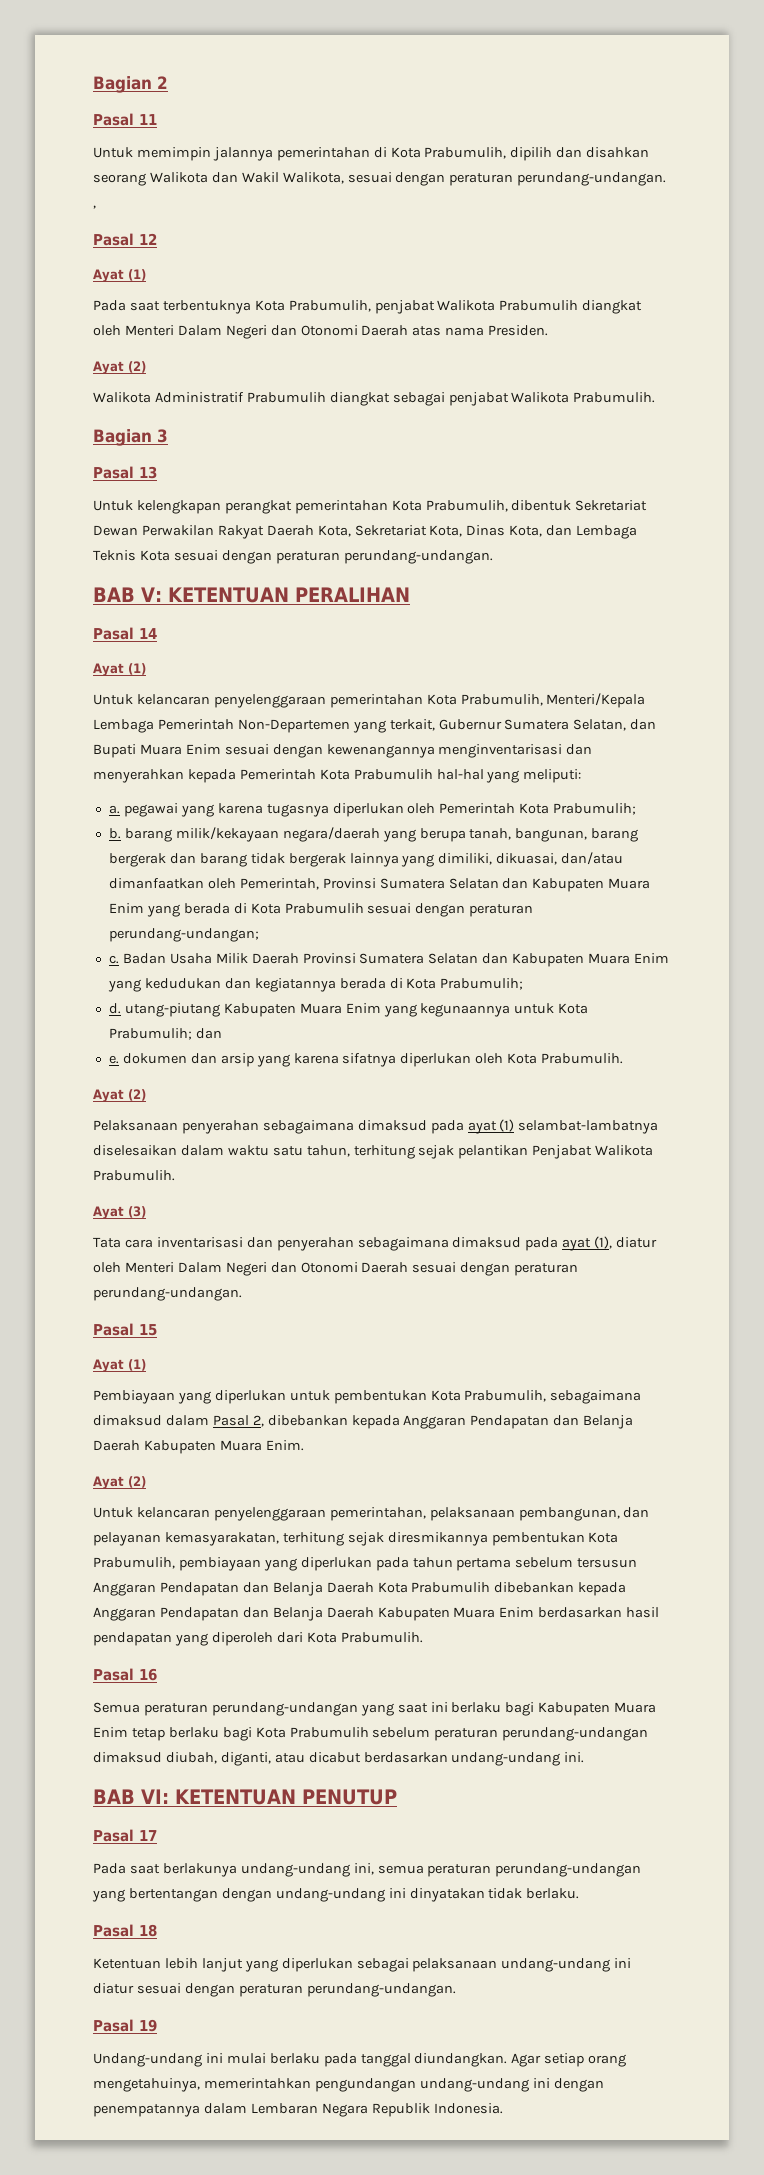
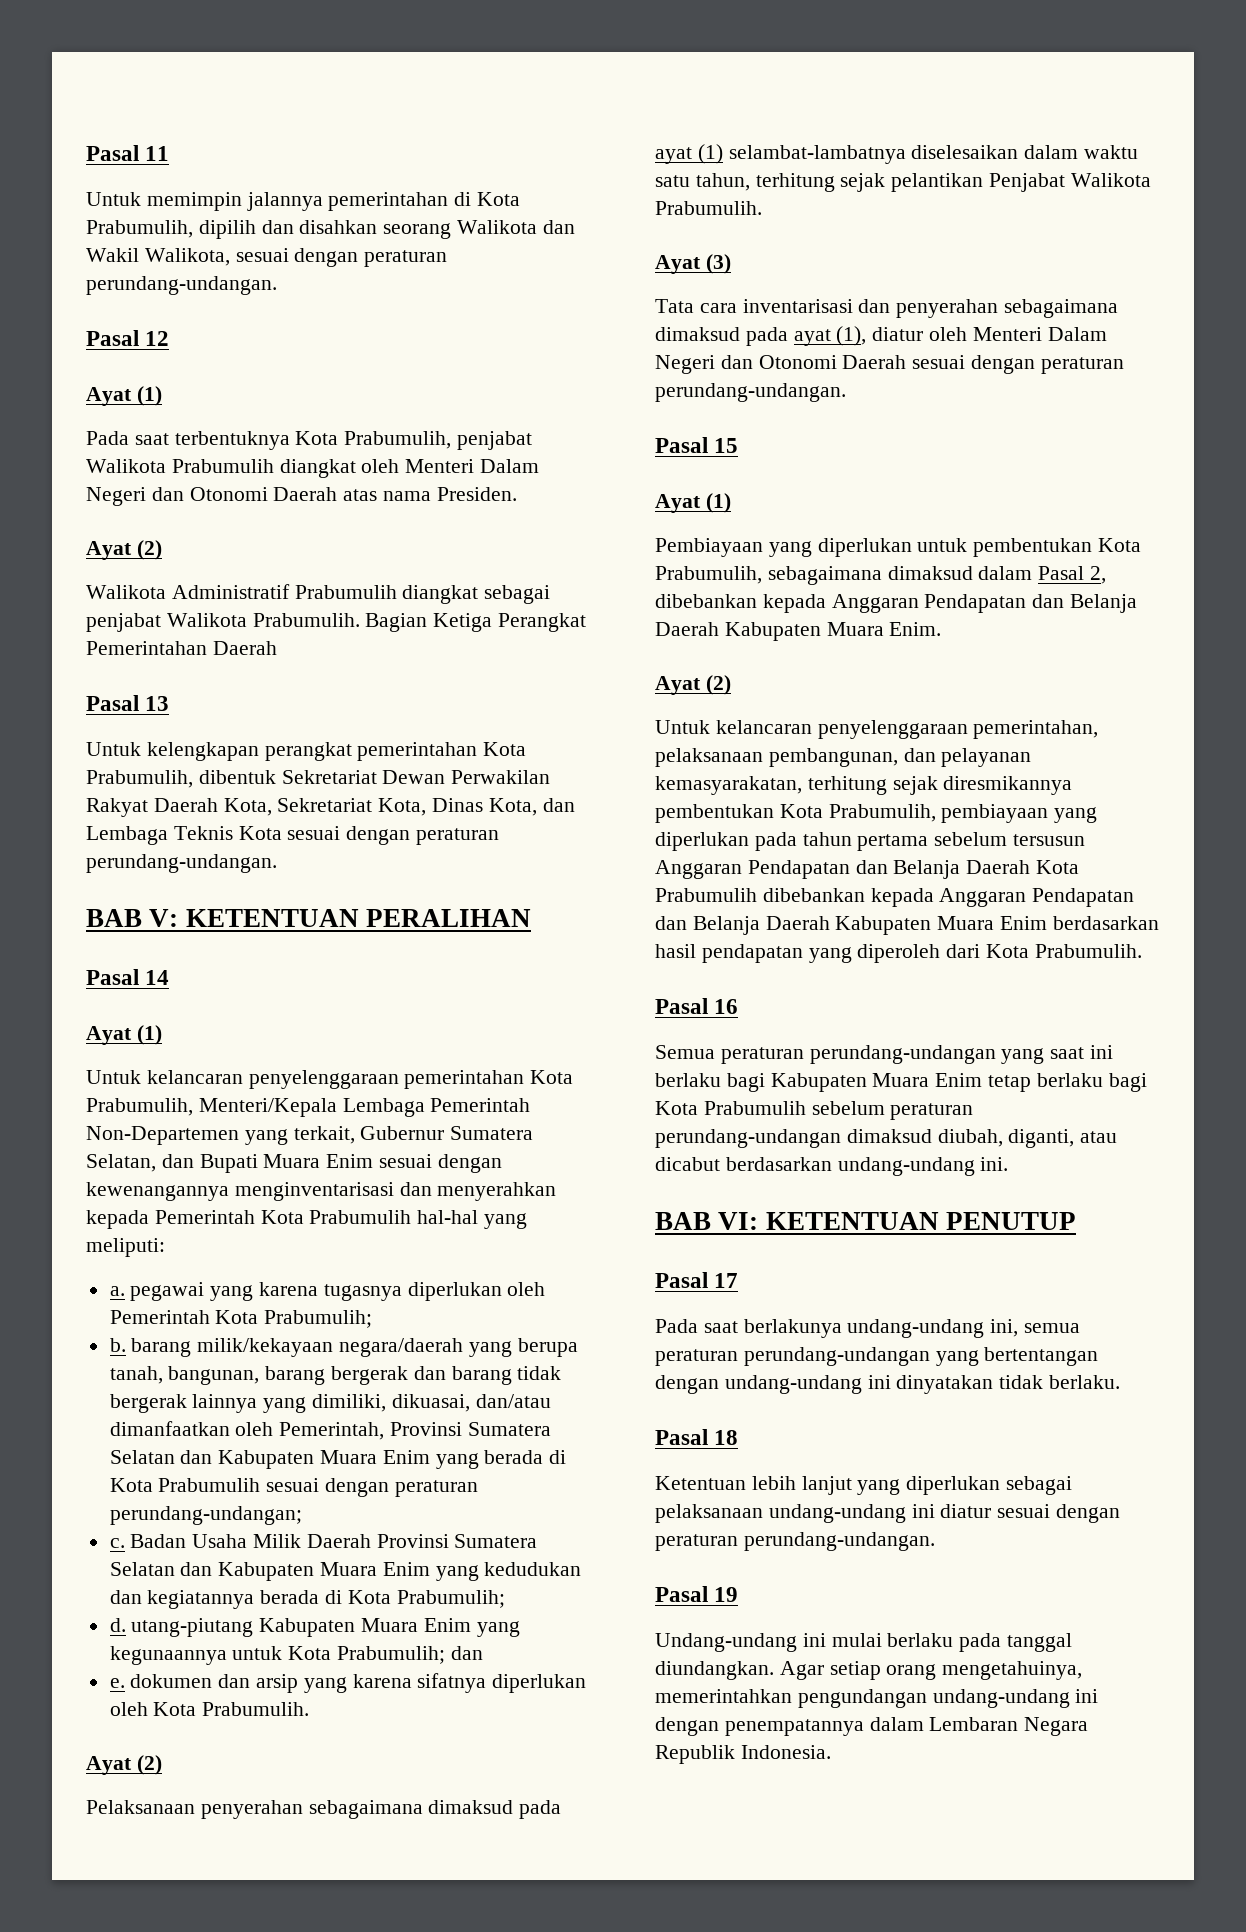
- Bagian 2
- Untuk memimpin jalannya pemerintahan di Kota Prabumulih, dipilih dan disahkan seorang Walikota dan Wakil Walikota, sesuai dengan peraturan perundang-undangan. ,
+ Untuk memimpin jalannya pemerintahan di Kota Prabumulih, dipilih dan disahkan seorang Walikota dan Wakil Walikota, sesuai dengan peraturan perundang-undangan.
- Walikota Administratif Prabumulih diangkat sebagai penjabat Walikota Prabumulih.
- Bagian 3
+ Walikota Administratif Prabumulih diangkat sebagai penjabat Walikota Prabumulih. Bagian Ketiga Perangkat Pemerintahan Daerah

